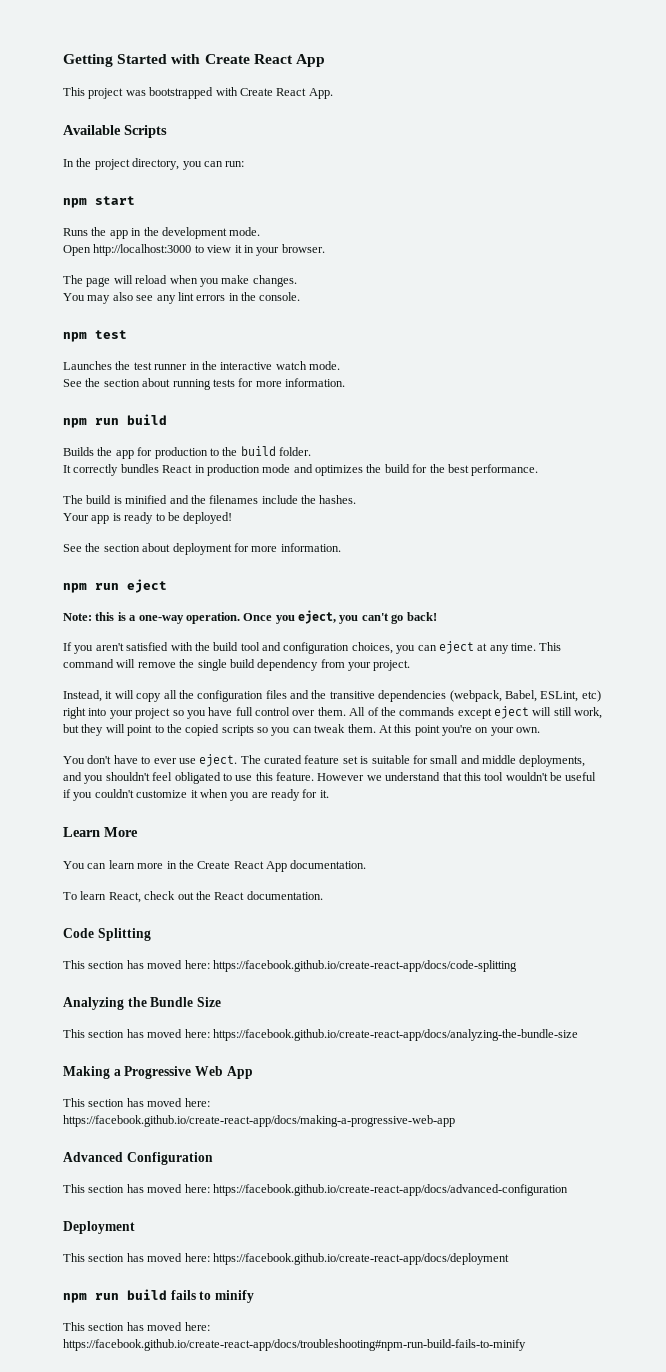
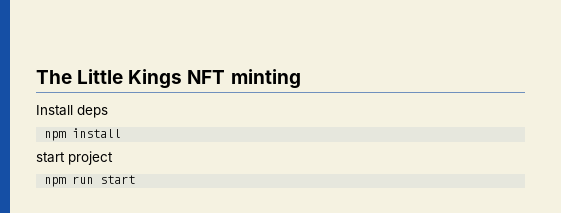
- Getting Started with Create React App
- This project was bootstrapped with Create React App.
- Available Scripts
- In the project directory, you can run:
- npm start
- Runs the app in the development mode.
- Open http://localhost:3000 to view it in your browser.
- The page will reload when you make changes.
- You may also see any lint errors in the console.
- npm test
- Launches the test runner in the interactive watch mode.
- See the section about running tests for more information.
- npm run build
- Builds the app for production to the build folder.
- It correctly bundles React in production mode and optimizes the build for the best performance.
- The build is minified and the filenames include the hashes.
- Your app is ready to be deployed!
- See the section about deployment for more information.
- npm run eject
- Note: this is a one-way operation. Once you eject, you can't go back!
- If you aren't satisfied with the build tool and configuration choices, you can eject at any time. This command will remove the single build dependency from your project.
- Instead, it will copy all the configuration files and the transitive dependencies (webpack, Babel, ESLint, etc) right into your project so you have full control over them. All of the commands except eject will still work, but they will point to the copied scripts so you can tweak them. At this point you're on your own.
- You don't have to ever use eject. The curated feature set is suitable for small and middle deployments, and you shouldn't feel obligated to use this feature. However we understand that this tool wouldn't be useful if you couldn't customize it when you are ready for it.
- Learn More
- You can learn more in the Create React App documentation.
- To learn React, check out the React documentation.
- Code Splitting
- This section has moved here: https://facebook.github.io/create-react-app/docs/code-splitting
- Analyzing the Bundle Size
- This section has moved here: https://facebook.github.io/create-react-app/docs/analyzing-the-bundle-size
- Making a Progressive Web App
- This section has moved here: https://facebook.github.io/create-react-app/docs/making-a-progressive-web-app
- Advanced Configuration
- This section has moved here: https://facebook.github.io/create-react-app/docs/advanced-configuration
- Deployment
- This section has moved here: https://facebook.github.io/create-react-app/docs/deployment
- npm run build fails to minify
- This section has moved here: https://facebook.github.io/create-react-app/docs/troubleshooting#npm-run-build-fails-to-minify
+ The Little Kings NFT minting
+ Install deps
+ npm install
+ start project
+ npm run start

